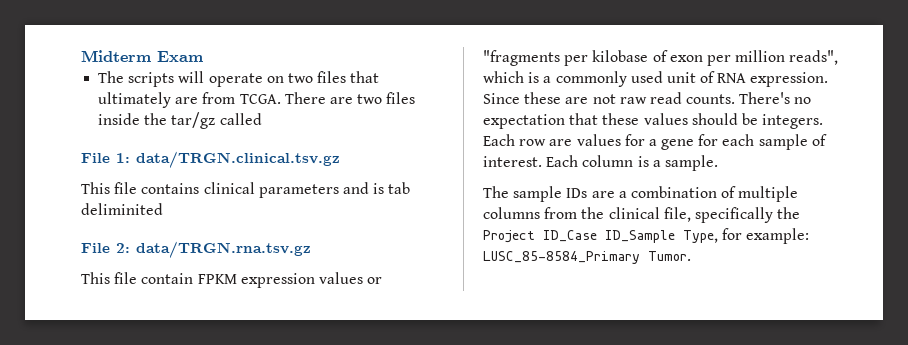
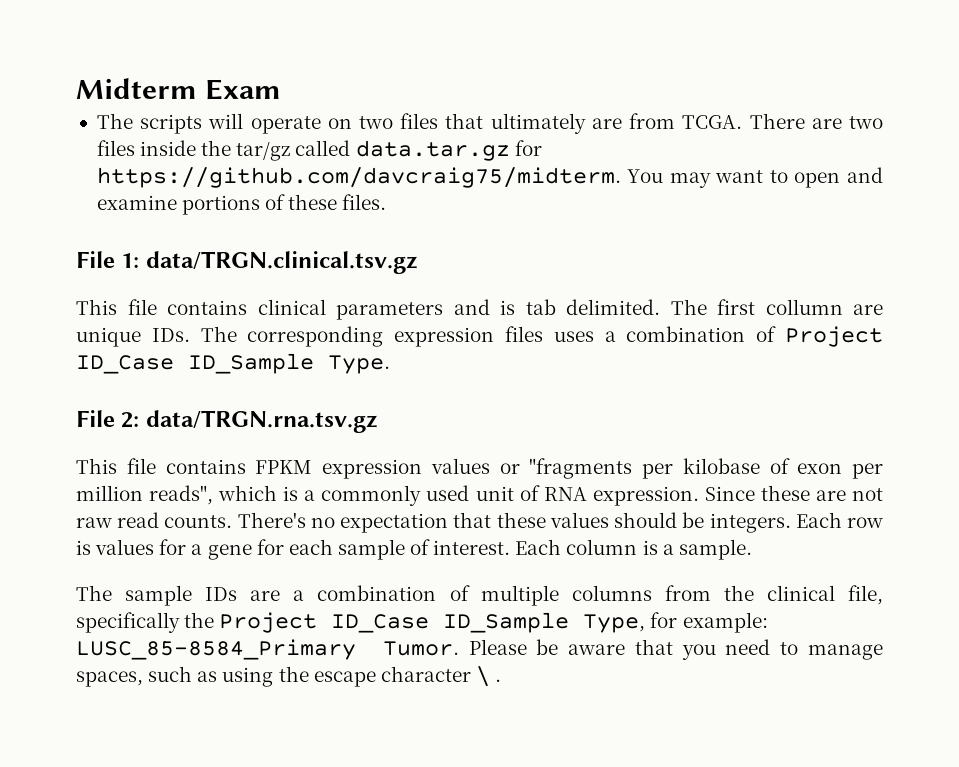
- There are two files inside the tar/gz called
+ There are two files inside the tar/gz called data.tar.gz for https://github.com/davcraig75/midterm. You may want to open and examine portions of these files.
- This file contains clinical parameters and is tab deliminited
+ This file contains clinical parameters and is tab delimited. The first collumn are unique IDs. The corresponding expression files uses a combination of Project ID_Case ID_Sample Type.
- This file contain FPKM expression values or "fragments per kilobase of exon per million reads", which is a commonly used unit of RNA expression.
+ This file contains FPKM expression values or "fragments per kilobase of exon per million reads", which is a commonly used unit of RNA expression.
- Each row are values for a gene for each sample of interest.
+ Each row is values for a gene for each sample of interest.
+ Please be aware that you need to manage spaces, such as using the escape character \ .

